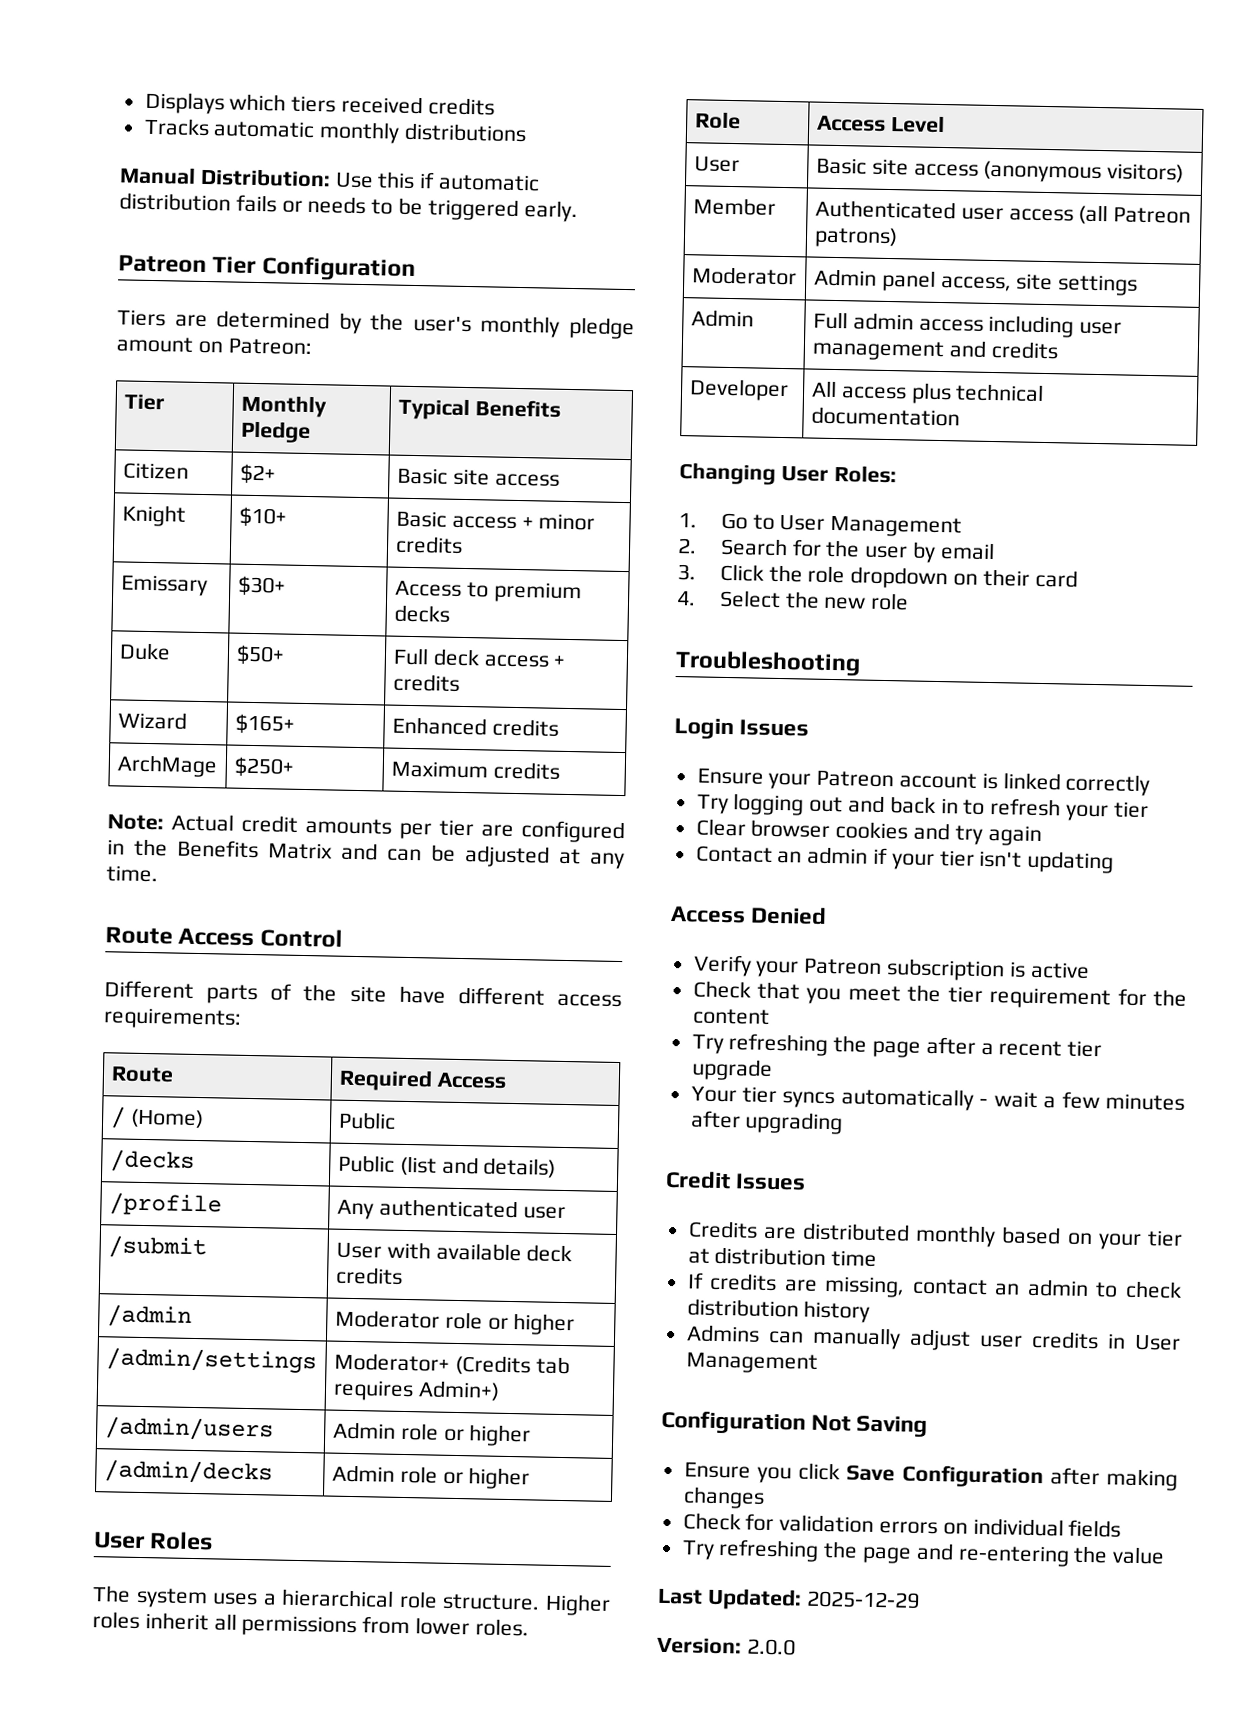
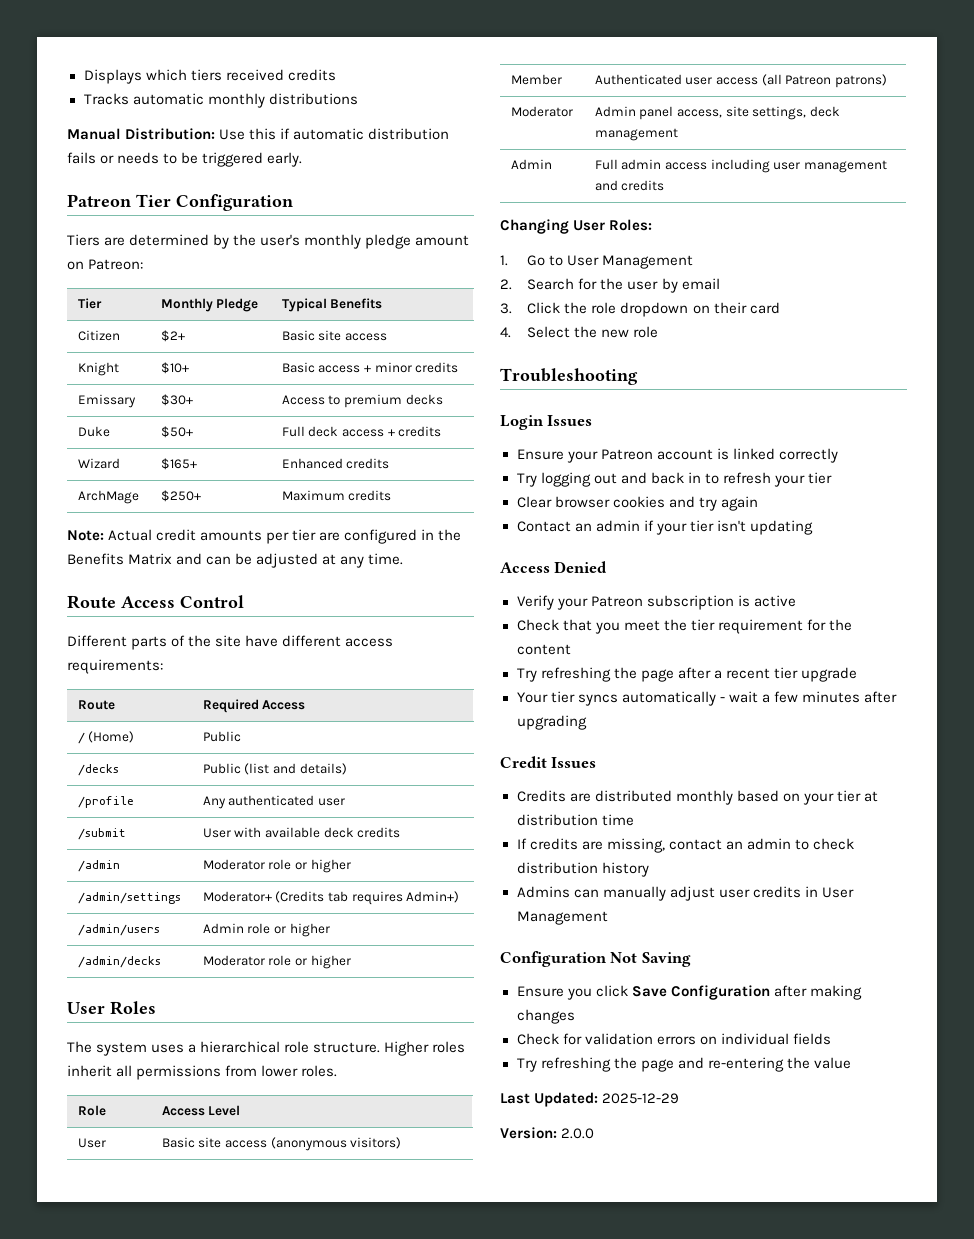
- /admin/decks | Admin role or higher
+ /admin/decks | Moderator role or higher
- Moderator | Admin panel access, site settings
+ Moderator | Admin panel access, site settings, deck management
- Developer | All access plus technical documentation

